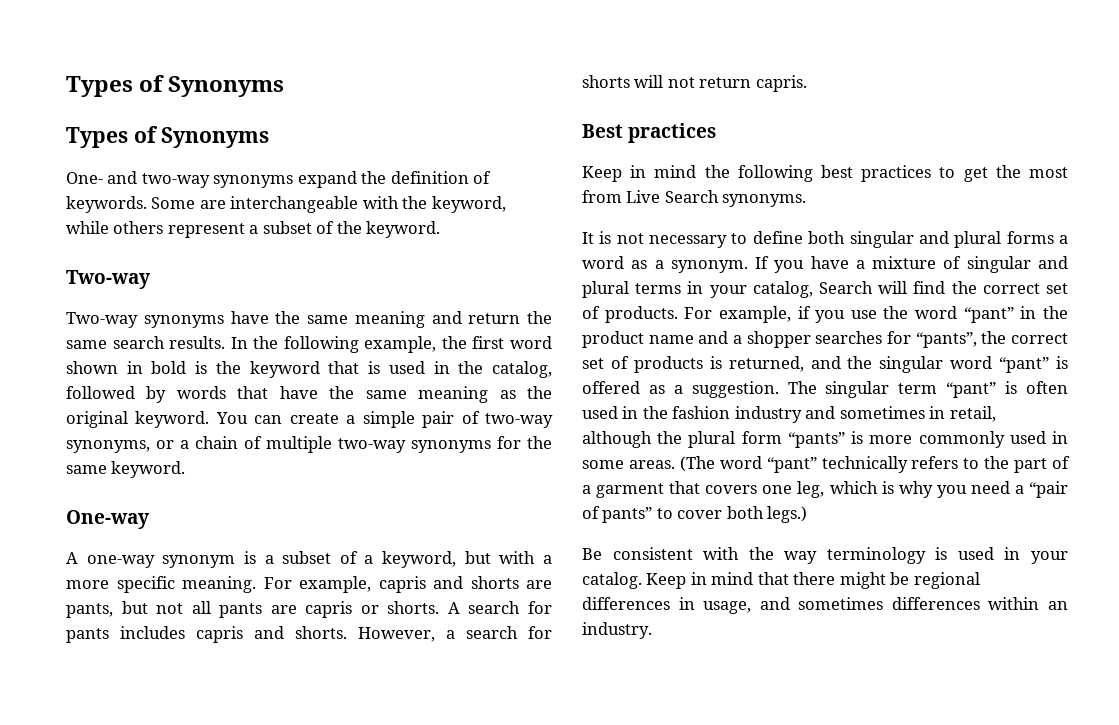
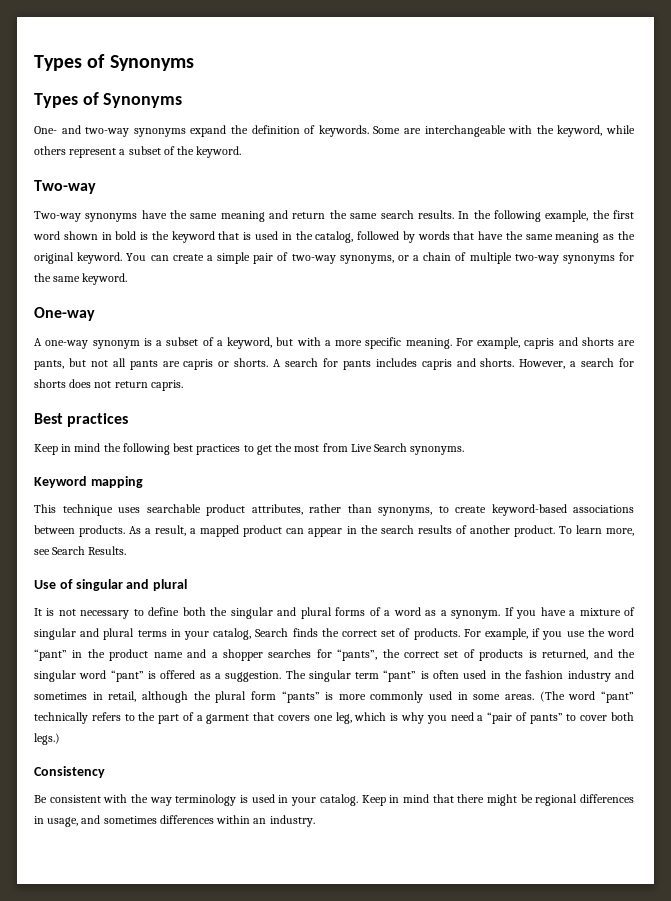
- However, a search for shorts will not return capris.
+ However, a search for shorts does not return capris.
+ Keyword mapping
+ This technique uses searchable product attributes, rather than synonyms, to create keyword-based associations between products. As a result, a mapped product can appear in the search results of another product. To learn more, see Search Results.
+ Use of singular and plural
- It is not necessary to define both singular and plural forms a word as a synonym.
+ It is not necessary to define both the singular and plural forms of a word as a synonym.
- If you have a mixture of singular and plural terms in your catalog, Search will find the correct set of products.
+ If you have a mixture of singular and plural terms in your catalog, Search finds the correct set of products.
+ Consistency

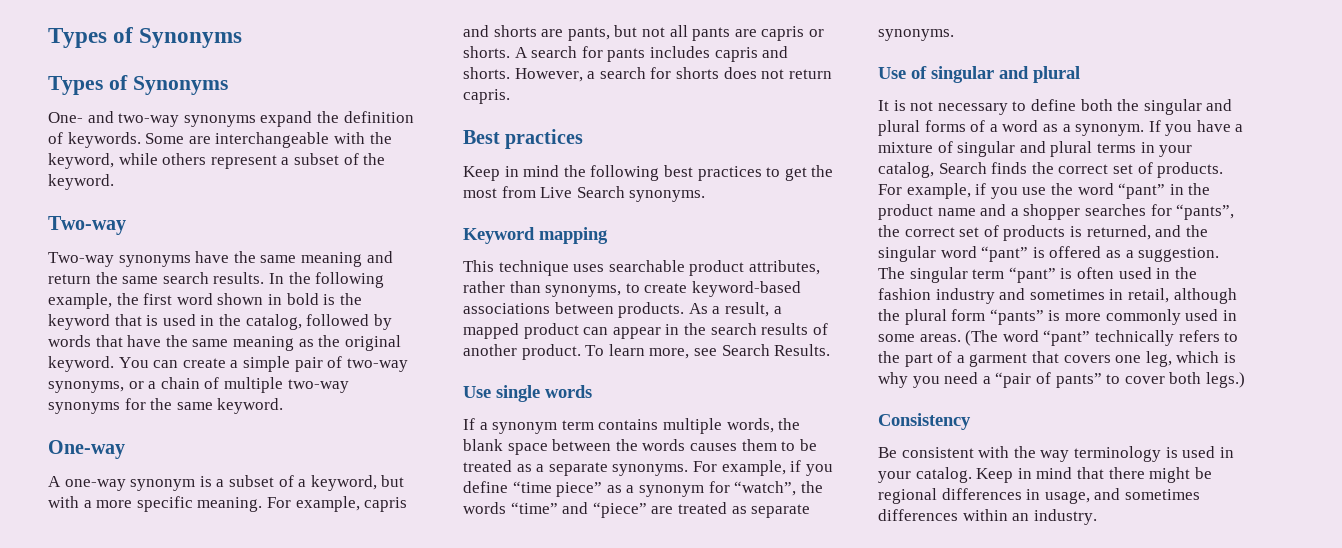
+ Use single words
+ If a synonym term contains multiple words, the blank space between the words causes them to be treated as a separate synonyms. For example, if you define “time piece” as a synonym for “watch”, the words “time” and “piece” are treated as separate synonyms.

